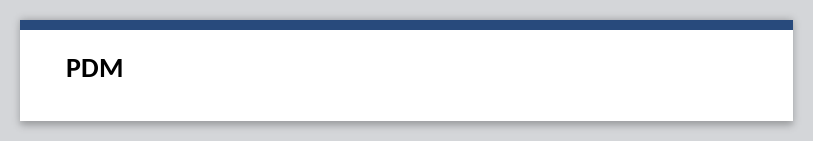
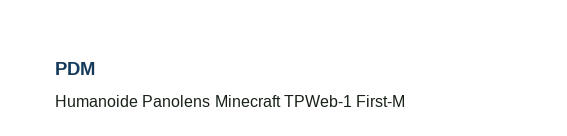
+ Humanoide Panolens Minecraft TPWeb-1 First-M

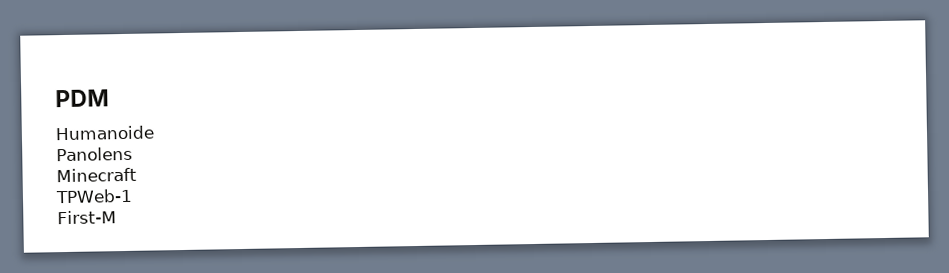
- Humanoide Panolens Minecraft TPWeb-1 First-M
+ Humanoide
+ Panolens
+ Minecraft
+ TPWeb-1
+ First-M

